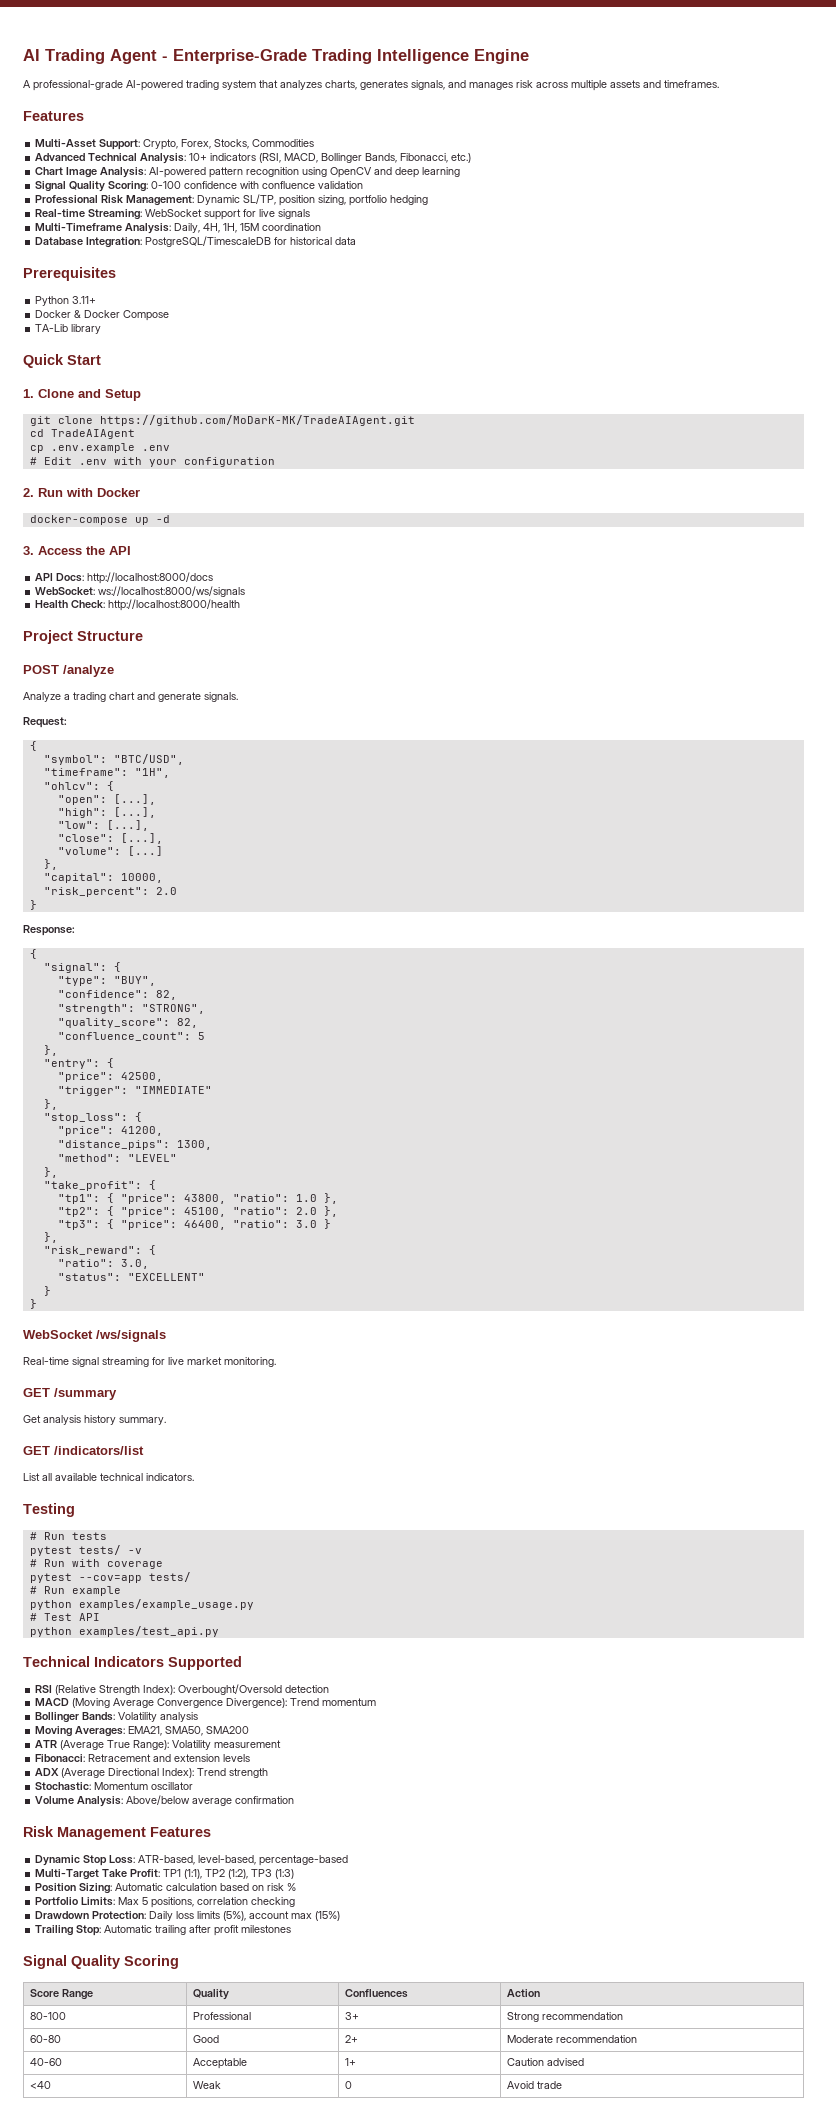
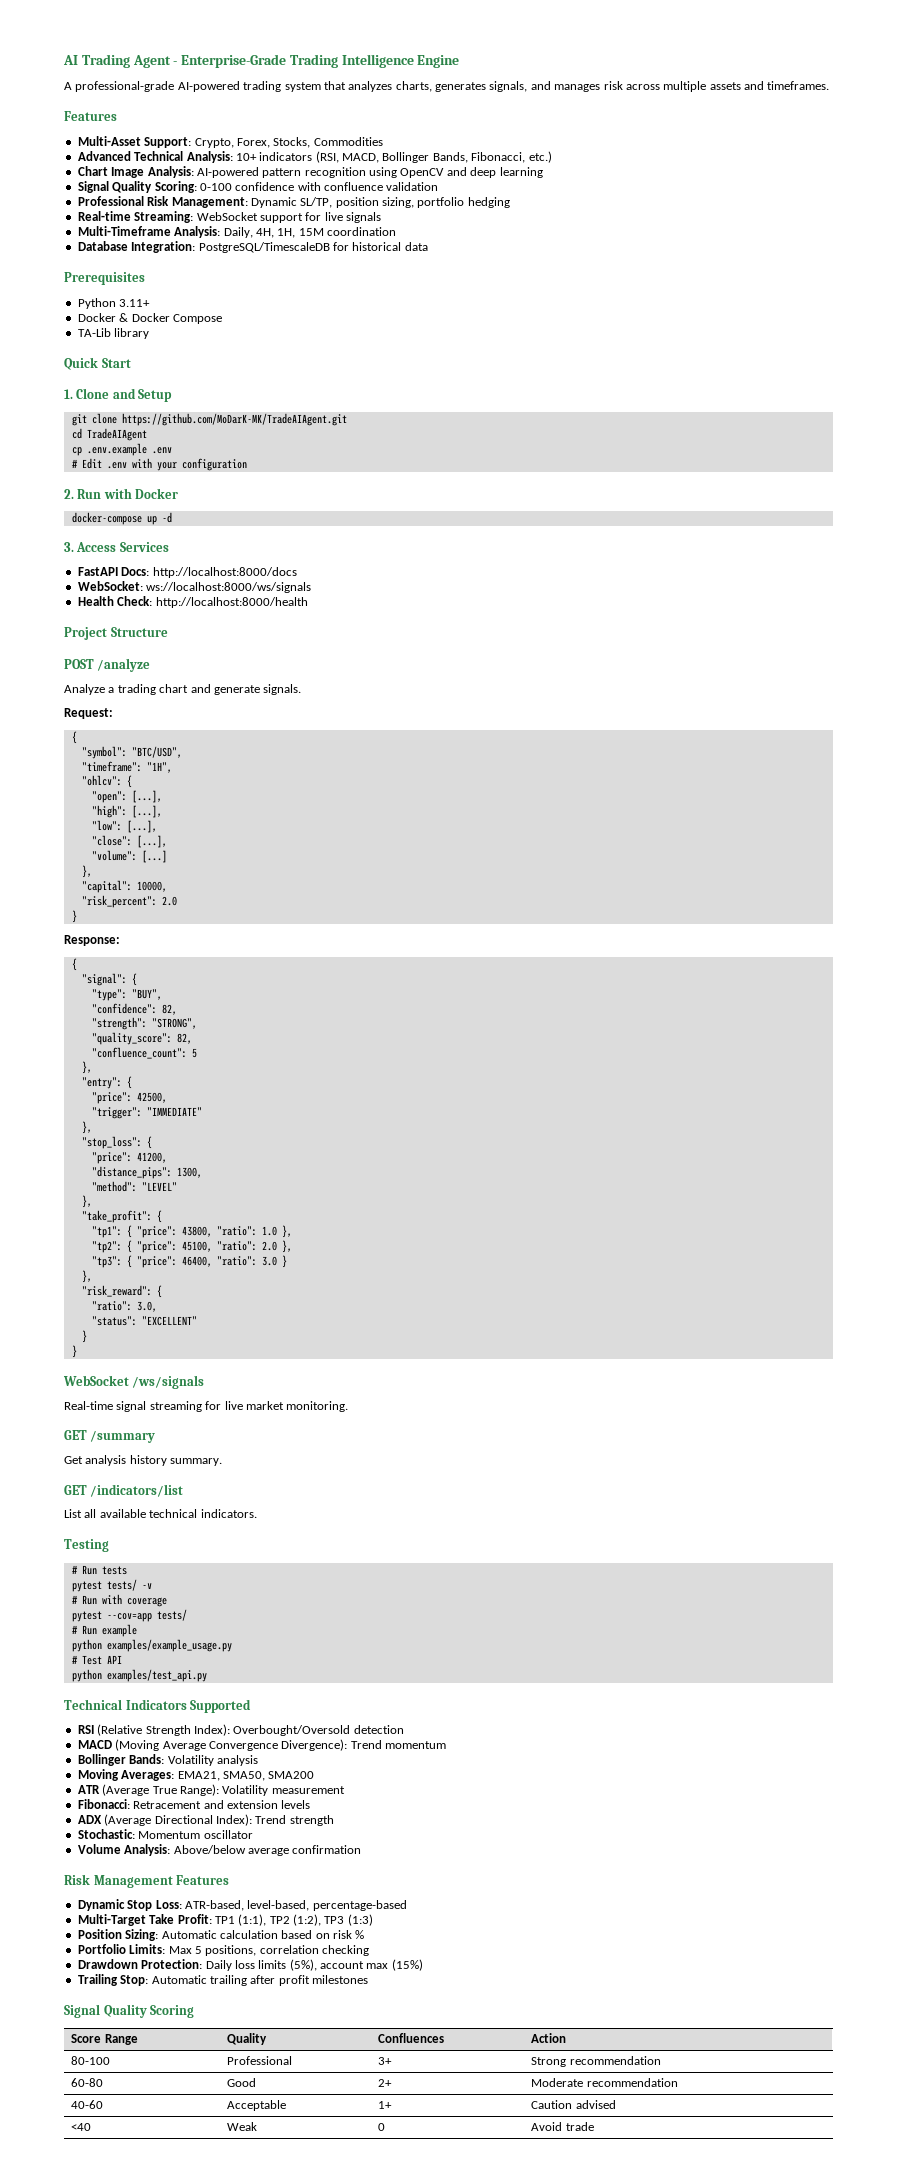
- 3. Access the API
- API Docs: http://localhost:8000/docs
+ 3. Access Services
+ FastAPI Docs: http://localhost:8000/docs

